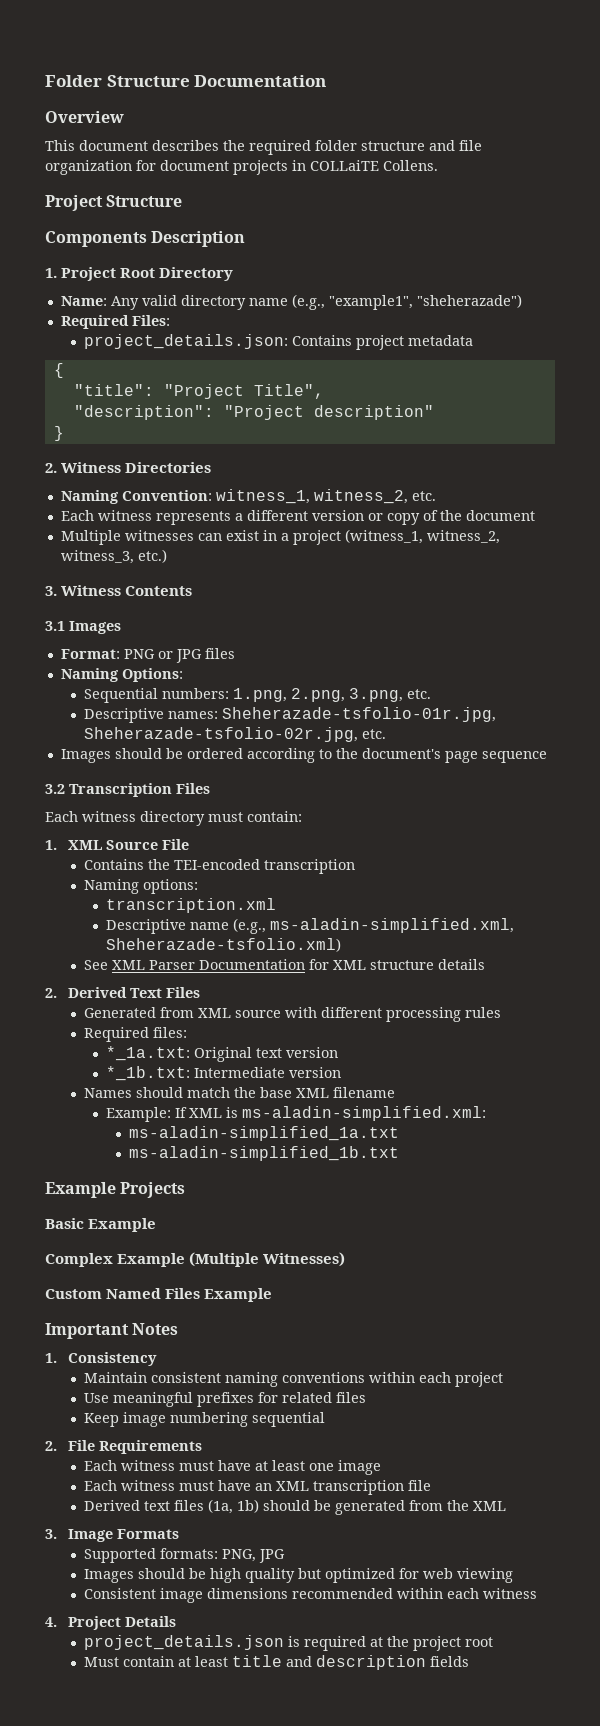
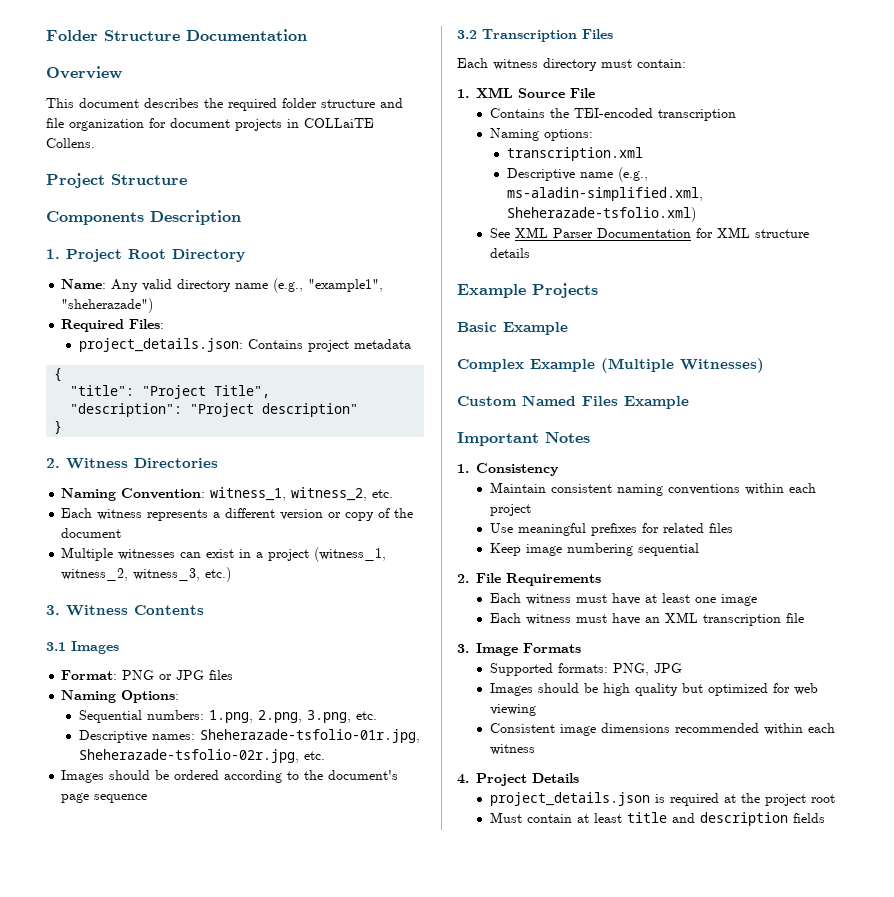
- 2. Derived Text Files
- Generated from XML source with different processing rules
- Required files:
- *_1a.txt: Original text version
- *_1b.txt: Intermediate version
- Names should match the base XML filename
- Example: If XML is ms-aladin-simplified.xml:
- ms-aladin-simplified_1a.txt
- ms-aladin-simplified_1b.txt
- Derived text files (1a, 1b) should be generated from the XML

